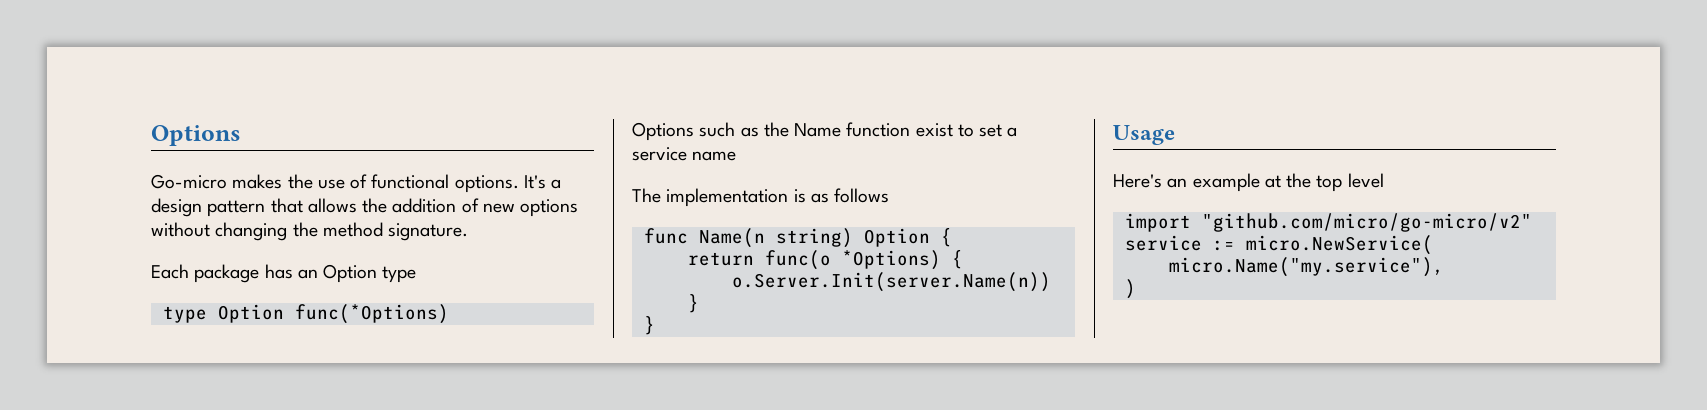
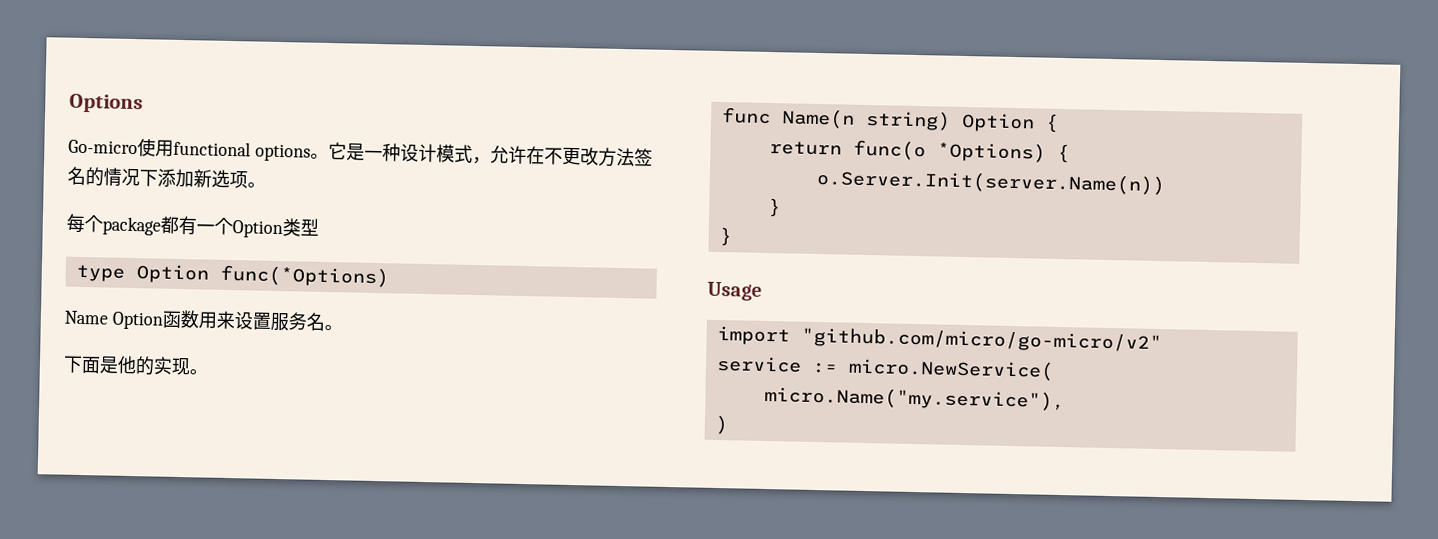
- Go-micro makes the use of functional options. It's a design pattern that allows the addition of new options without changing the method signature.
- Each package has an Option type
+ Go-micro使用functional options。它是一种设计模式，允许在不更改方法签名的情况下添加新选项。
+ 每个package都有一个Option类型
  type Option func(*Options)
- Options such as the Name function exist to set a service name
- The implementation is as follows
+ Name Option函数用来设置服务名。
+ 下面是他的实现。
- Here's an example at the top level

